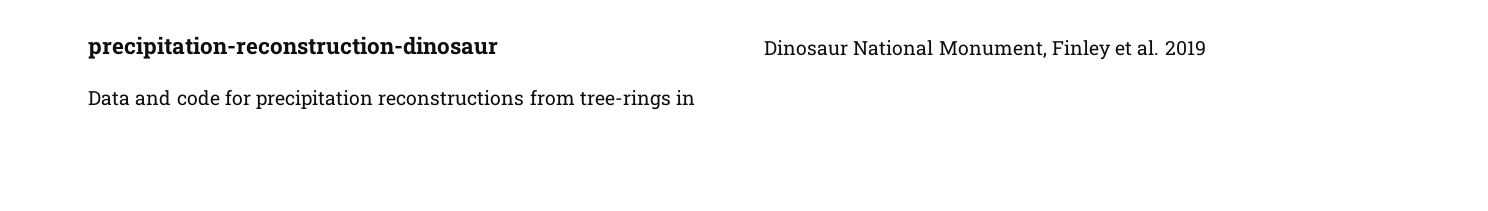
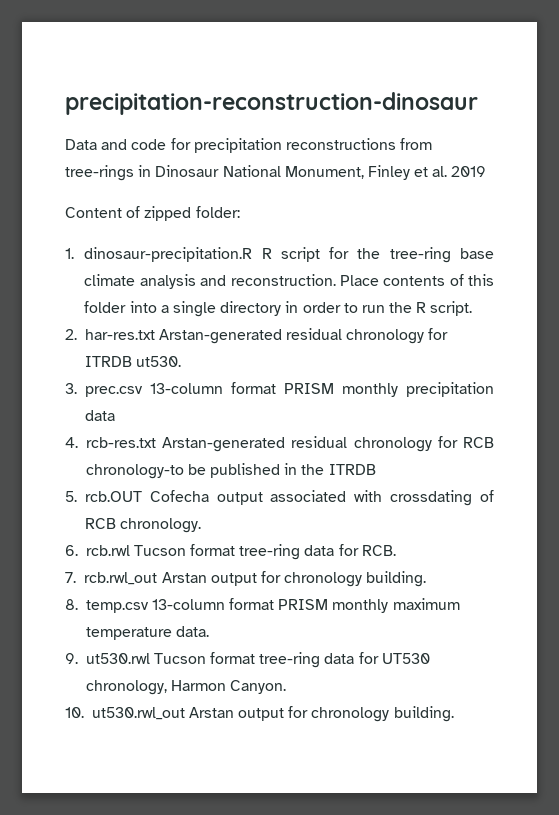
+ Content of zipped folder:
+ 1. dinosaur-precipitation.R R script for the tree-ring base climate analysis and reconstruction. Place contents of this folder into a single directory in order to run the R script.
+ 2. har-res.txt Arstan-generated residual chronology for ITRDB ut530.
+ 3. prec.csv 13-column format PRISM monthly precipitation data
+ 4. rcb-res.txt Arstan-generated residual chronology for RCB chronology-to be published in the ITRDB
+ 5. rcb.OUT Cofecha output associated with crossdating of RCB chronology.
+ 6. rcb.rwl Tucson format tree-ring data for RCB.
+ 7. rcb.rwl_out Arstan output for chronology building.
+ 8. temp.csv 13-column format PRISM monthly maximum temperature data.
+ 9. ut530.rwl Tucson format tree-ring data for UT530 chronology, Harmon Canyon.
+ 10. ut530.rwl_out Arstan output for chronology building.

